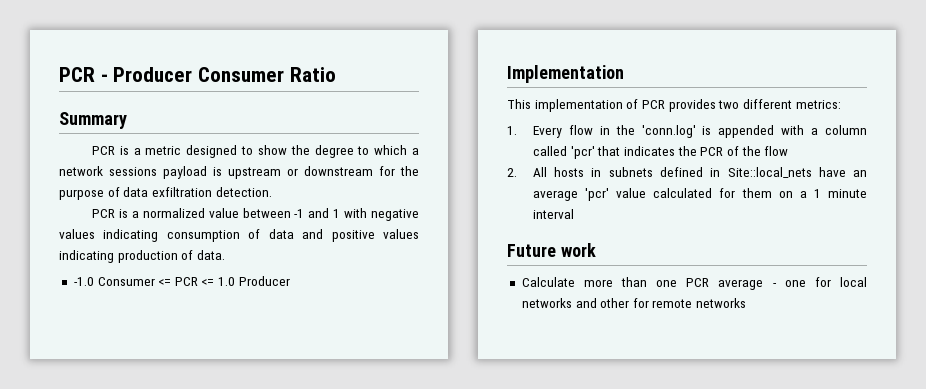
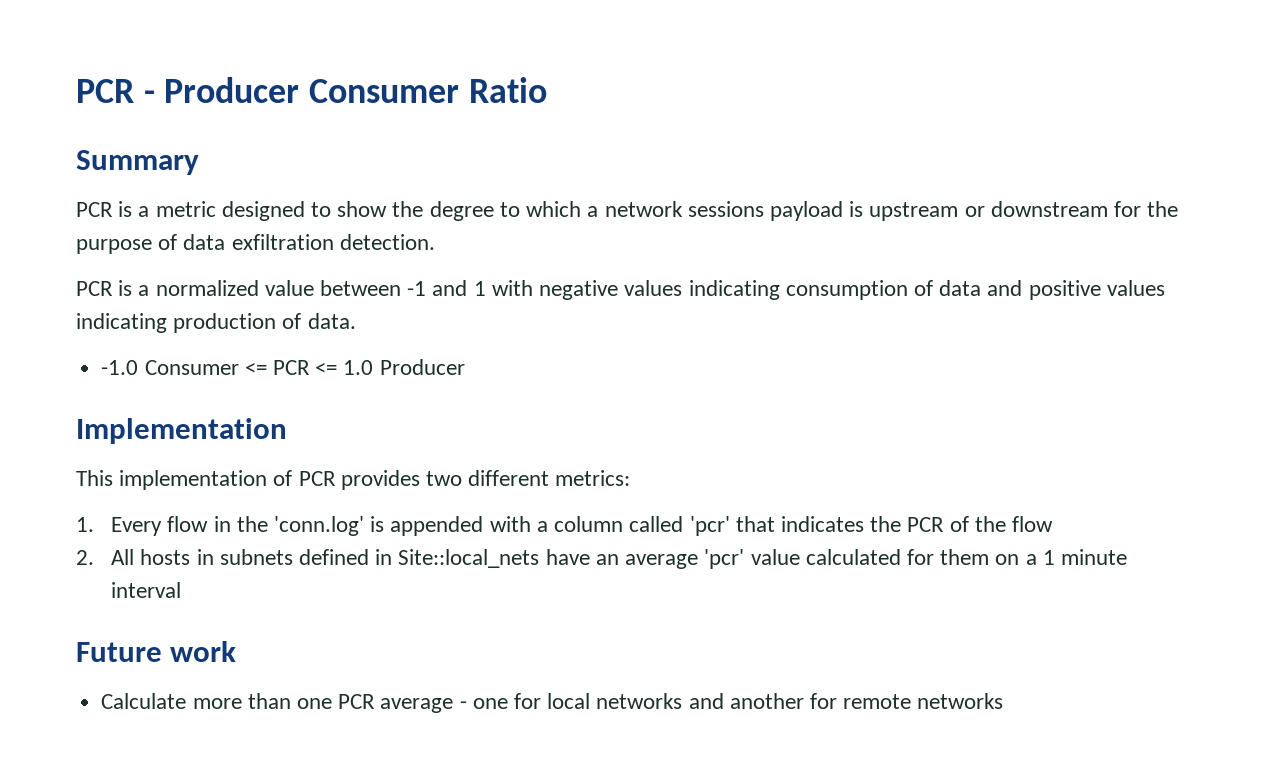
- Calculate more than one PCR average - one for local networks and other for remote networks
+ Calculate more than one PCR average - one for local networks and another for remote networks

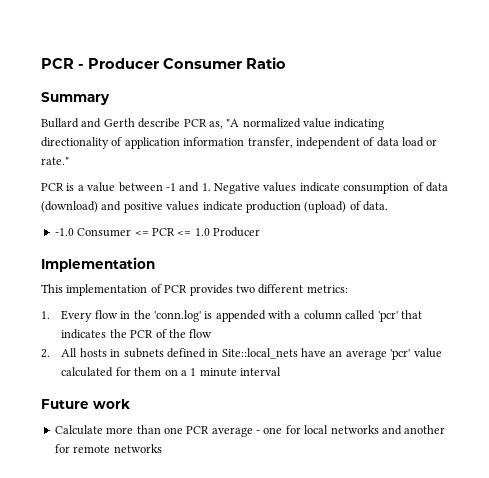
- PCR is a metric designed to show the degree to which a network sessions payload is upstream or downstream for the purpose of data exfiltration detection.
- PCR is a normalized value between -1 and 1 with negative values indicating consumption of data and positive values indicating production of data.
+ Bullard and Gerth describe PCR as, "A normalized value indicating directionality of application information transfer, independent of data load or rate."
+ PCR is a value between -1 and 1. Negative values indicate consumption of data (download) and positive values indicate production (upload) of data.

